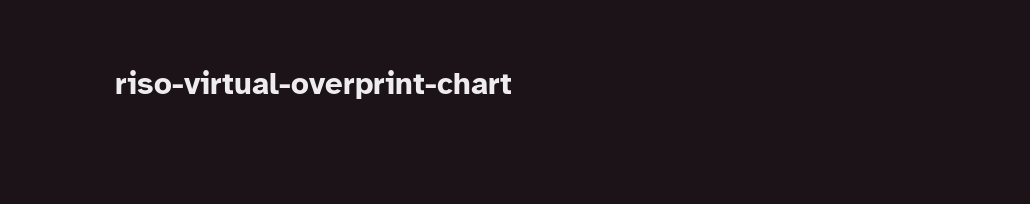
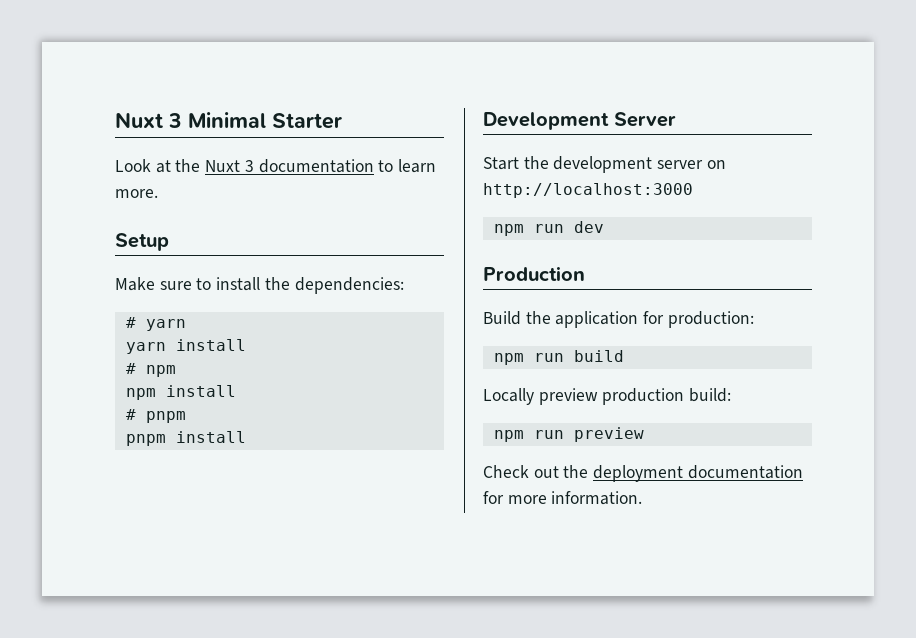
- riso-virtual-overprint-chart
+ Nuxt 3 Minimal Starter
+ Look at the Nuxt 3 documentation to learn more.
+ Setup
+ Make sure to install the dependencies:
+ # yarn
+ yarn install
+ # npm
+ npm install
+ # pnpm
+ pnpm install
+ Development Server
+ Start the development server on http://localhost:3000
+ npm run dev
+ Production
+ Build the application for production:
+ npm run build
+ Locally preview production build:
+ npm run preview
+ Check out the deployment documentation for more information.

